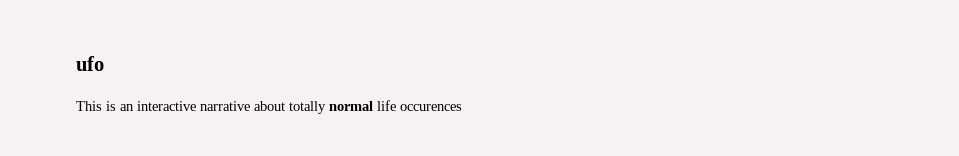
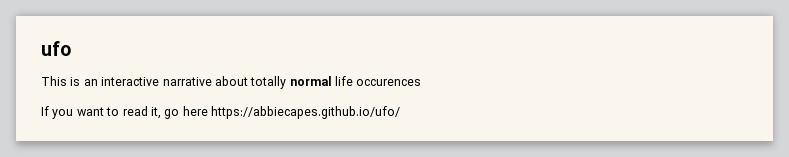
+ If you want to read it, go here https://abbiecapes.github.io/ufo/

